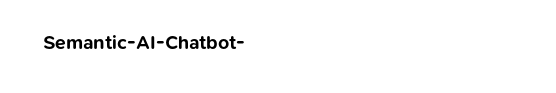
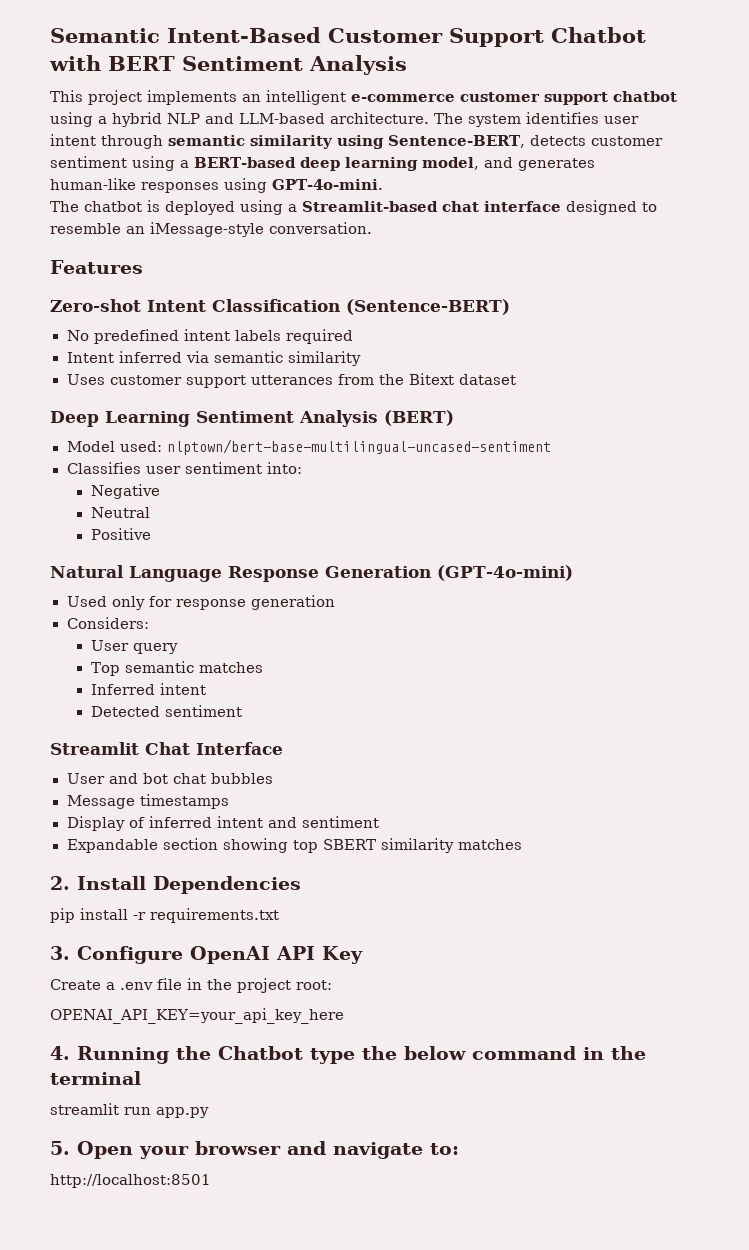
- Semantic-AI-Chatbot-
+ Semantic Intent-Based Customer Support Chatbot with BERT Sentiment Analysis
+ This project implements an intelligent e-commerce customer support chatbot using a hybrid NLP and LLM-based architecture. The system identifies user intent through semantic similarity using Sentence-BERT, detects customer sentiment using a BERT-based deep learning model, and generates human-like responses using GPT-4o-mini.
+ The chatbot is deployed using a Streamlit-based chat interface designed to resemble an iMessage-style conversation.
+ Features
+ Zero-shot Intent Classification (Sentence-BERT)
+ No predefined intent labels required
+ Intent inferred via semantic similarity
+ Uses customer support utterances from the Bitext dataset
+ Deep Learning Sentiment Analysis (BERT)
+ Model used: nlptown/bert-base-multilingual-uncased-sentiment
+ Classifies user sentiment into:
+ Negative
+ Neutral
+ Positive
+ Natural Language Response Generation (GPT-4o-mini)
+ Used only for response generation
+ Considers:
+ User query
+ Top semantic matches
+ Inferred intent
+ Detected sentiment
+ Streamlit Chat Interface
+ User and bot chat bubbles
+ Message timestamps
+ Display of inferred intent and sentiment
+ Expandable section showing top SBERT similarity matches
+ 2. Install Dependencies
+ pip install -r requirements.txt
+ 3. Configure OpenAI API Key
+ Create a .env file in the project root:
+ OPENAI_API_KEY=your_api_key_here
+ 4. Running the Chatbot type the below command in the terminal
+ streamlit run app.py
+ 5. Open your browser and navigate to:
+ http://localhost:8501

